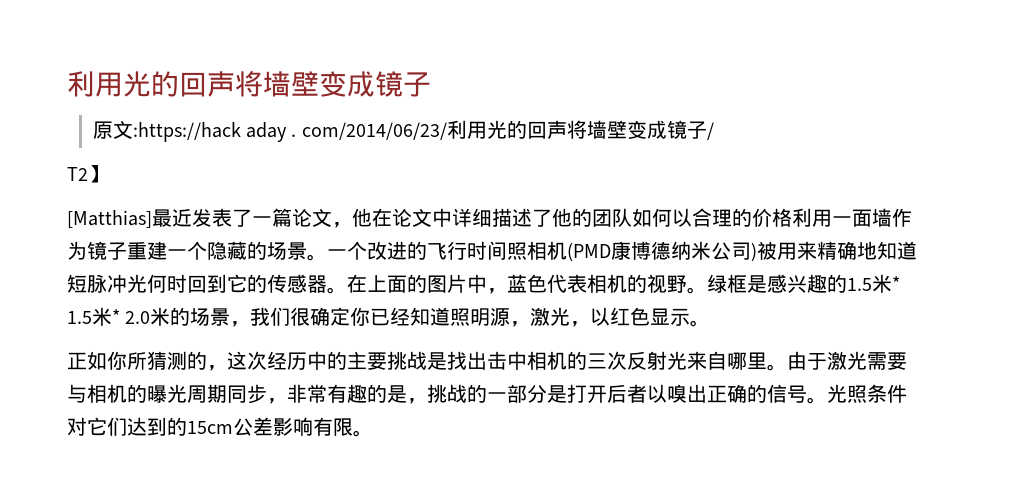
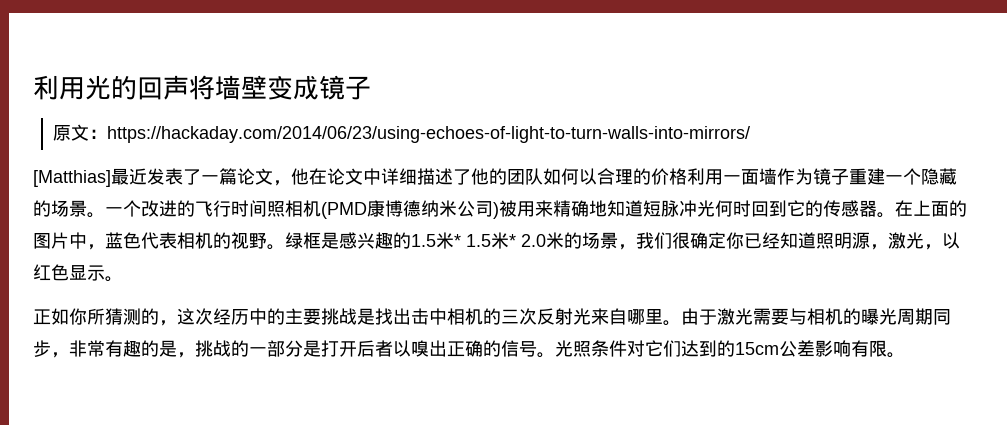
- 原文:https://hack aday . com/2014/06/23/利用光的回声将墙壁变成镜子/
- T2】
+ 原文：https://hackaday.com/2014/06/23/using-echoes-of-light-to-turn-walls-into-mirrors/

